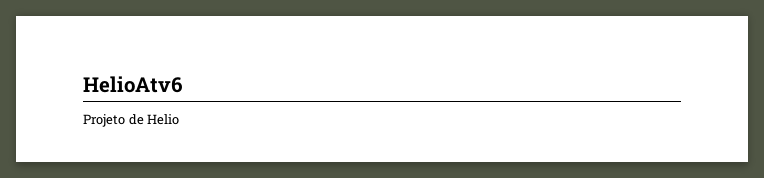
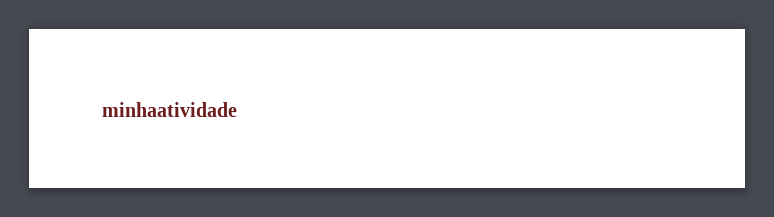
- HelioAtv6
- Projeto de Helio
+ minhaatividade

